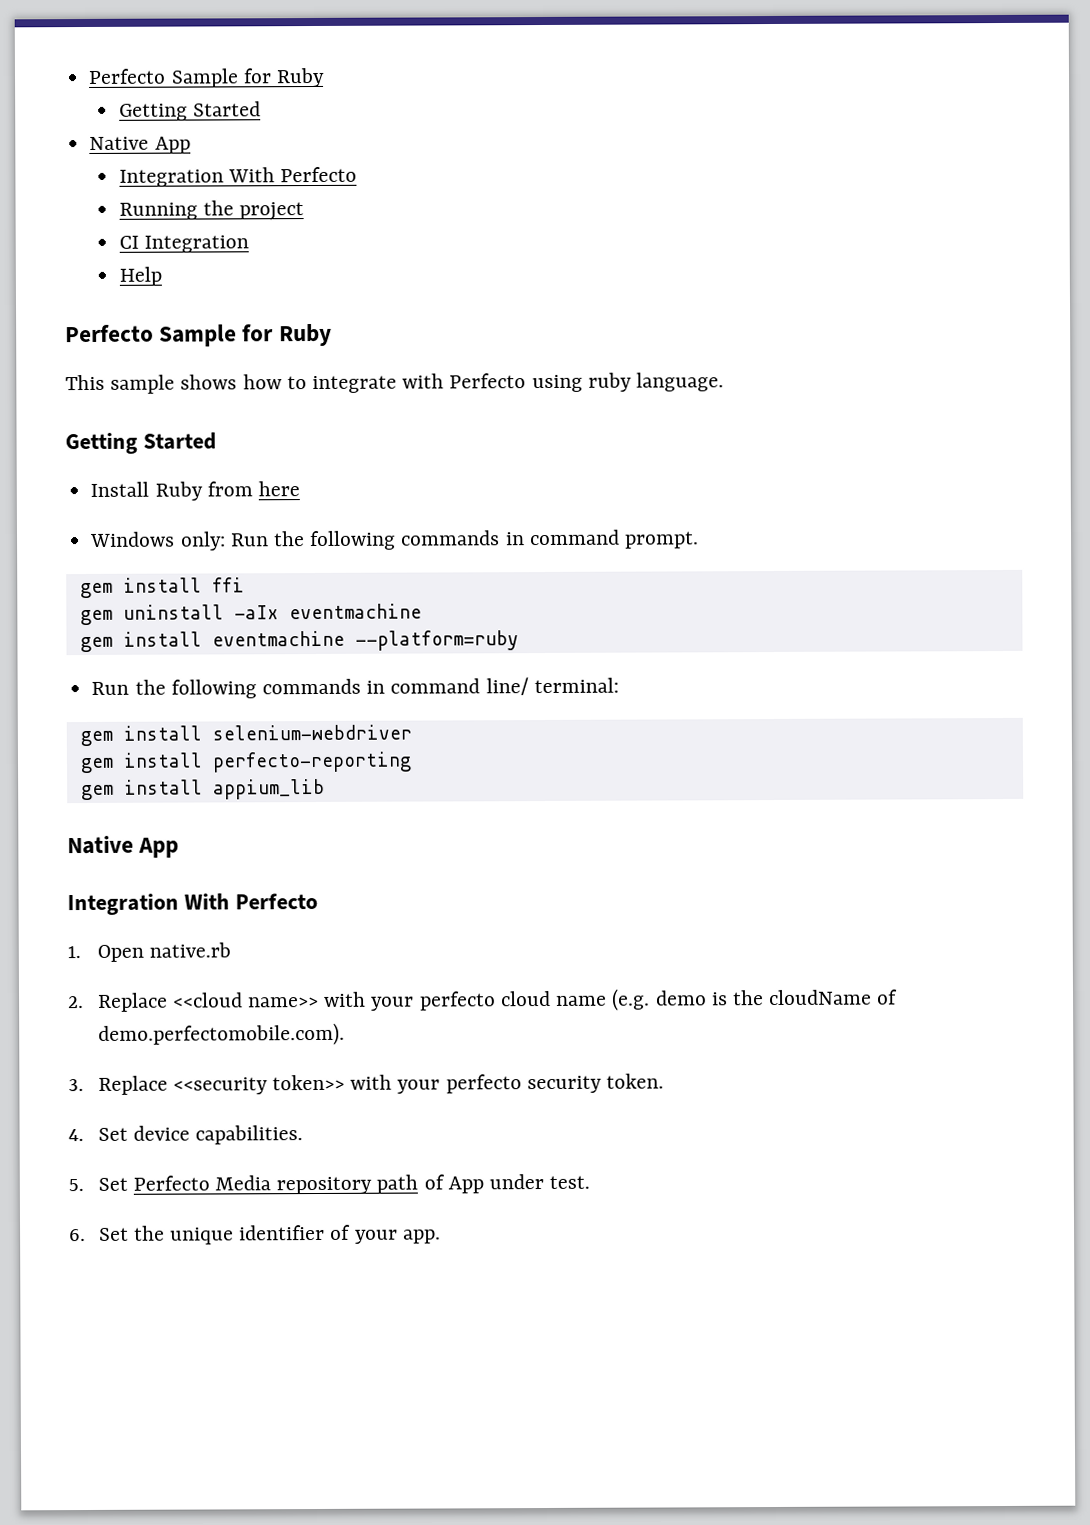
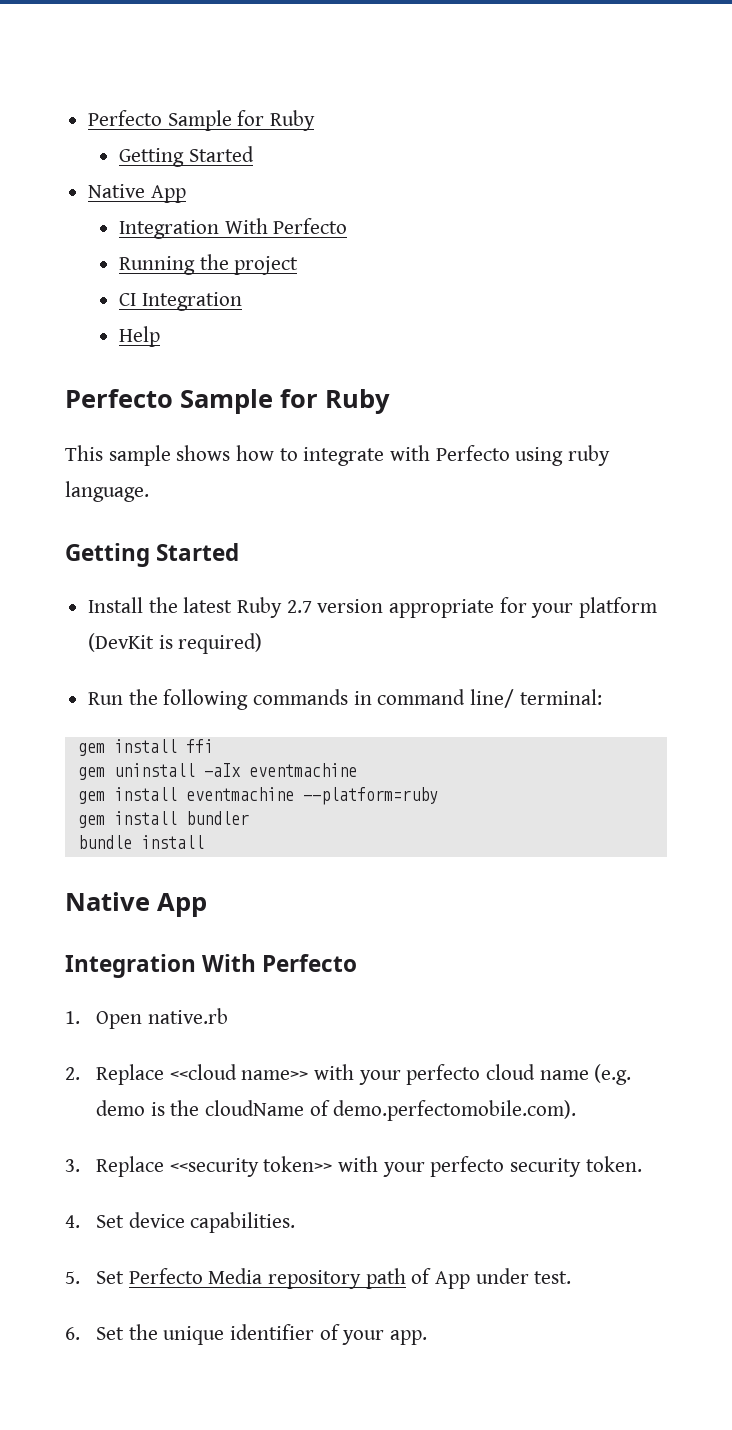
- Install Ruby from here
- Windows only: Run the following commands in command prompt.
+ Install the latest Ruby 2.7 version appropriate for your platform (DevKit is required)
+ Run the following commands in command line/ terminal:
- Run the following commands in command line/ terminal:
- gem install selenium-webdriver
- gem install perfecto-reporting
- gem install appium_lib
+ gem install bundler
+ bundle install

